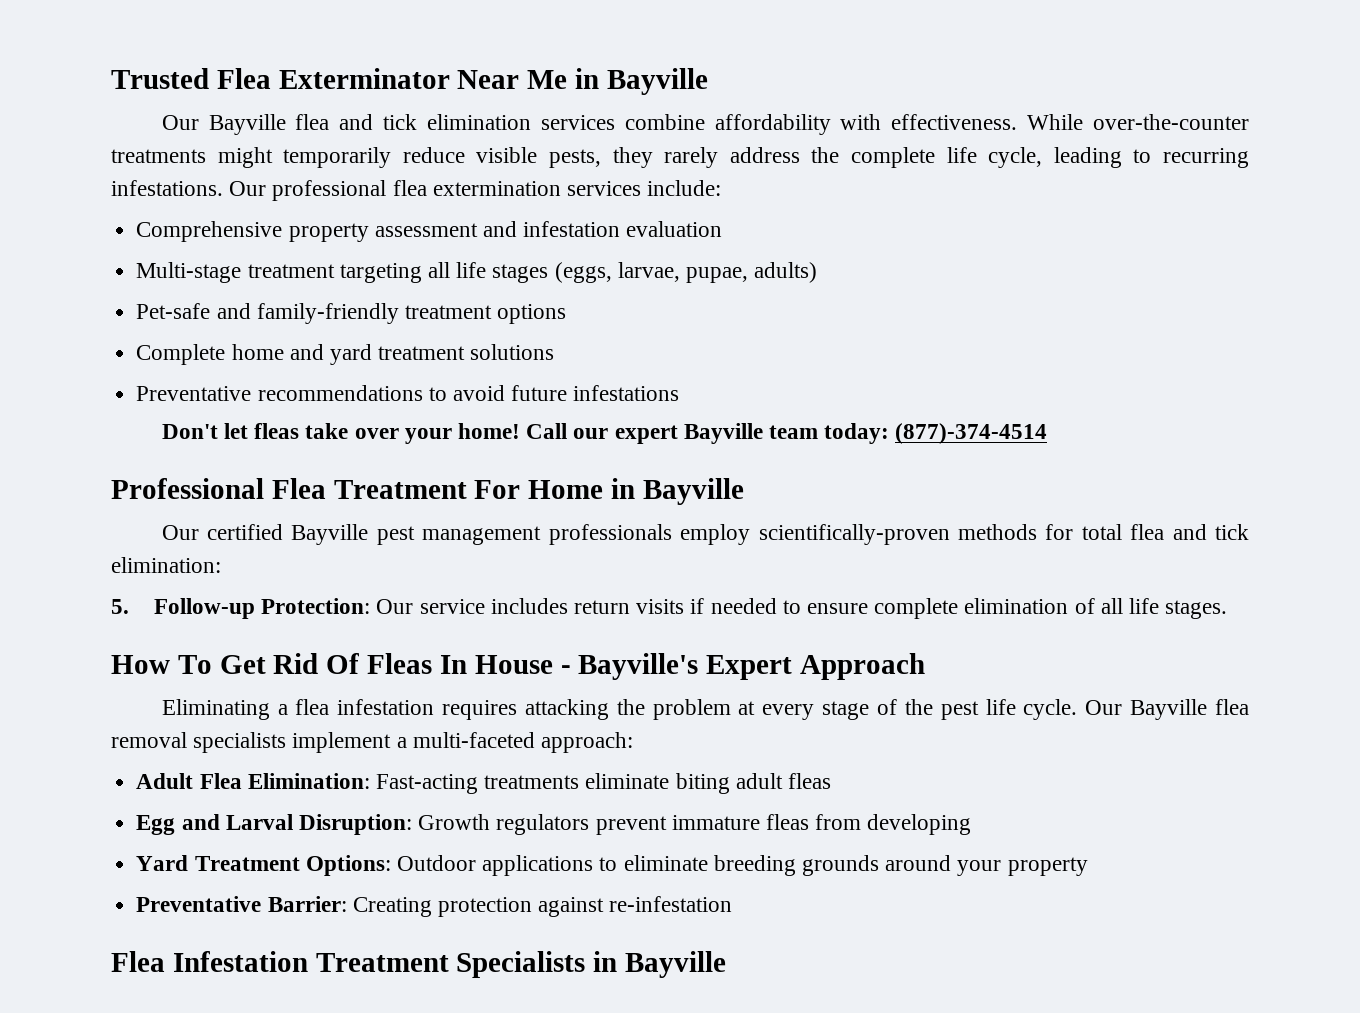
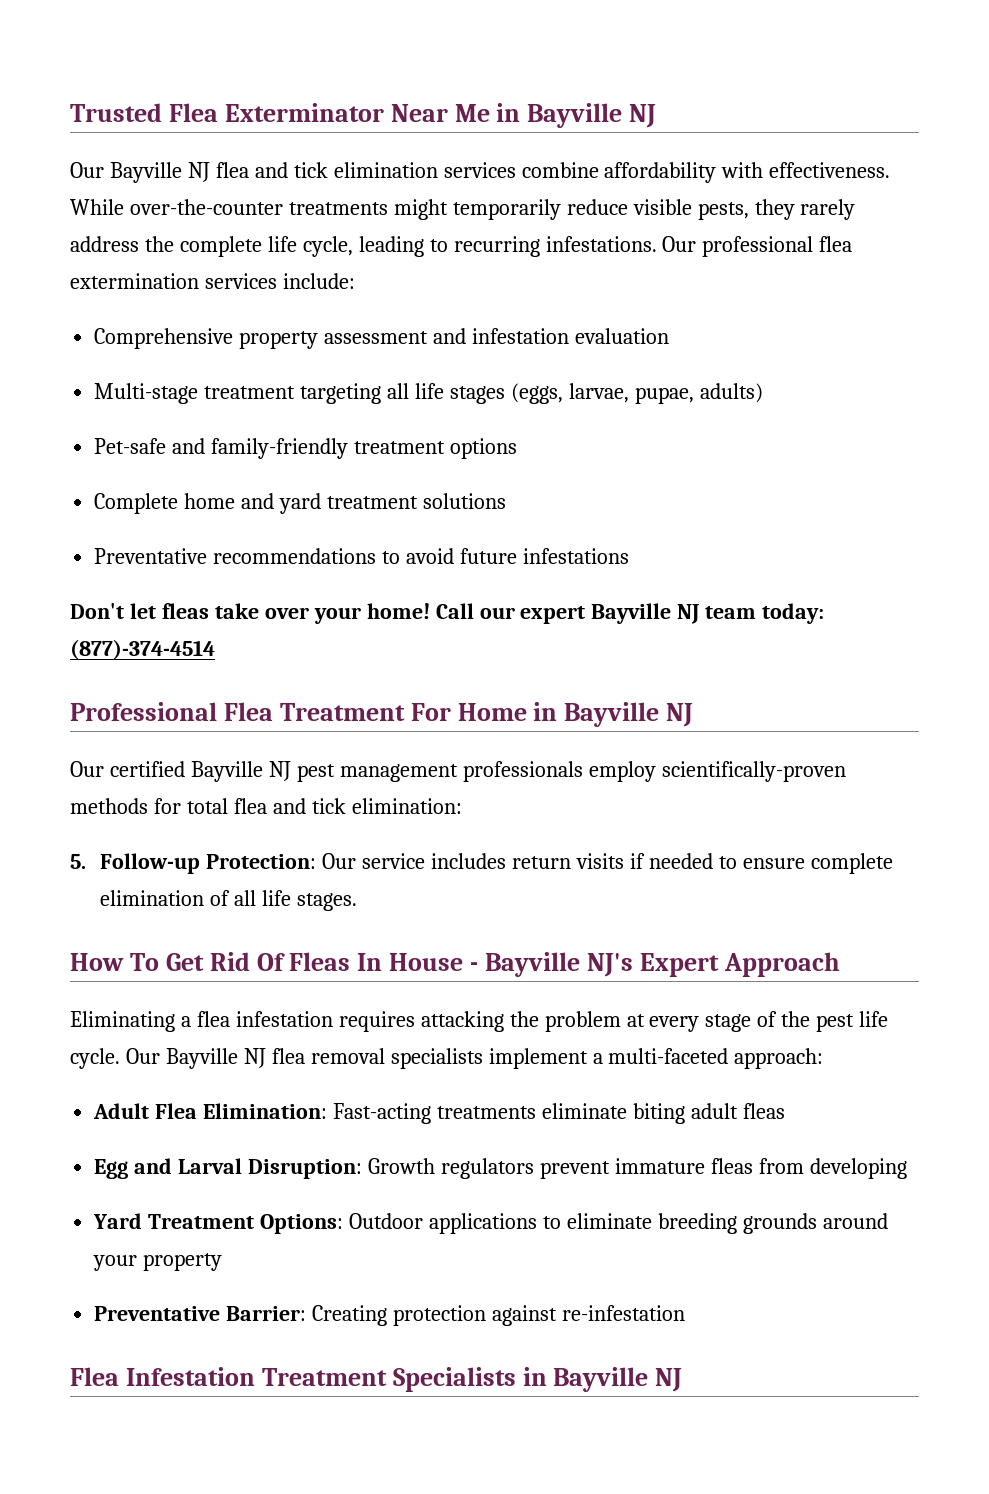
- Trusted Flea Exterminator Near Me in Bayville
- Our Bayville flea and tick elimination services combine affordability with effectiveness.
+ Trusted Flea Exterminator Near Me in Bayville NJ
+ Our Bayville NJ flea and tick elimination services combine affordability with effectiveness.
- Call our expert Bayville team today: (877)-374-4514
+ Call our expert Bayville NJ team today: (877)-374-4514
- Professional Flea Treatment For Home in Bayville
+ Professional Flea Treatment For Home in Bayville NJ
- Our certified Bayville pest management professionals employ scientifically-proven methods for total flea and tick elimination:
+ Our certified Bayville NJ pest management professionals employ scientifically-proven methods for total flea and tick elimination:
- How To Get Rid Of Fleas In House - Bayville's Expert Approach
+ How To Get Rid Of Fleas In House - Bayville NJ's Expert Approach
- Our Bayville flea removal specialists implement a multi-faceted approach:
+ Our Bayville NJ flea removal specialists implement a multi-faceted approach:
- Flea Infestation Treatment Specialists in Bayville
+ Flea Infestation Treatment Specialists in Bayville NJ

